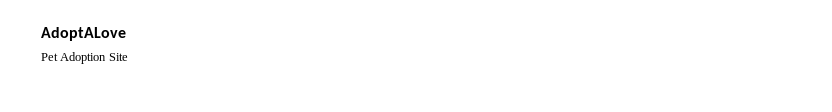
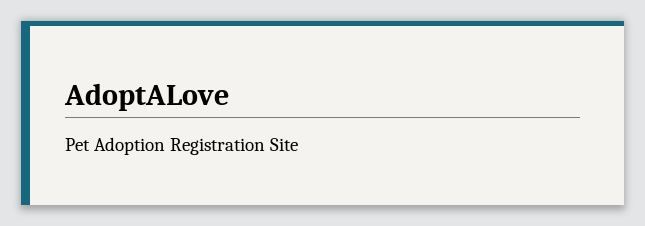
- Pet Adoption Site
+ Pet Adoption Registration Site

